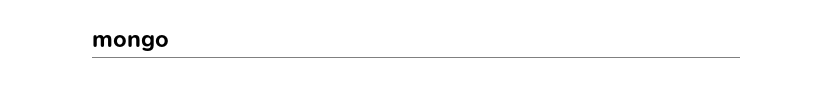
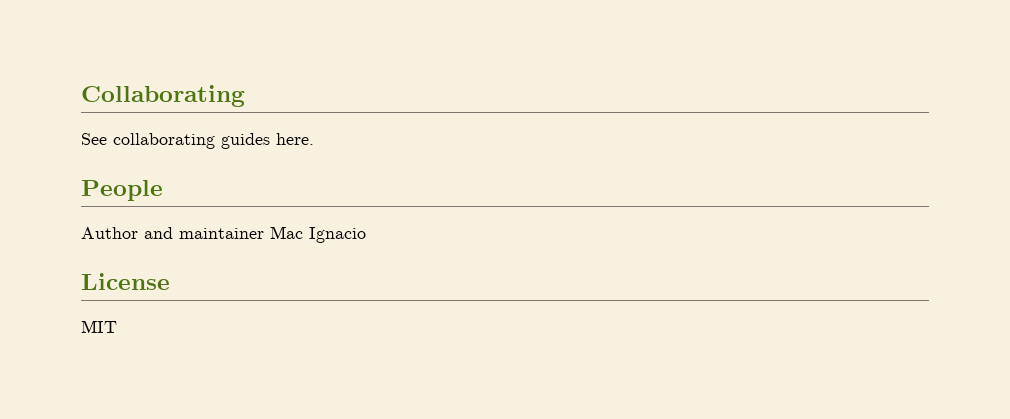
- mongo
+ Collaborating
+ See collaborating guides here.
+ People
+ Author and maintainer Mac Ignacio
+ License
+ MIT

